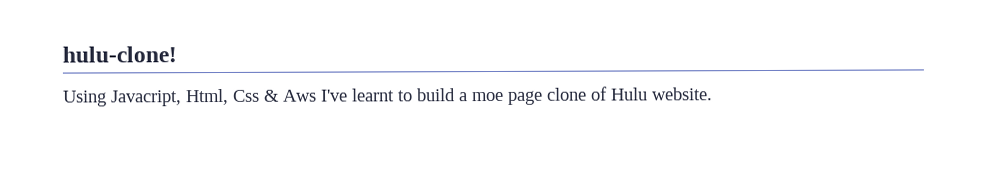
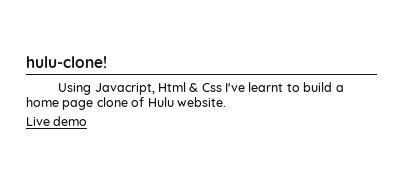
- Using Javacript, Html, Css & Aws I've learnt to build a moe page clone of Hulu website.
+ Using Javacript, Html & Css I've learnt to build a home page clone of Hulu website.
+ Live demo

